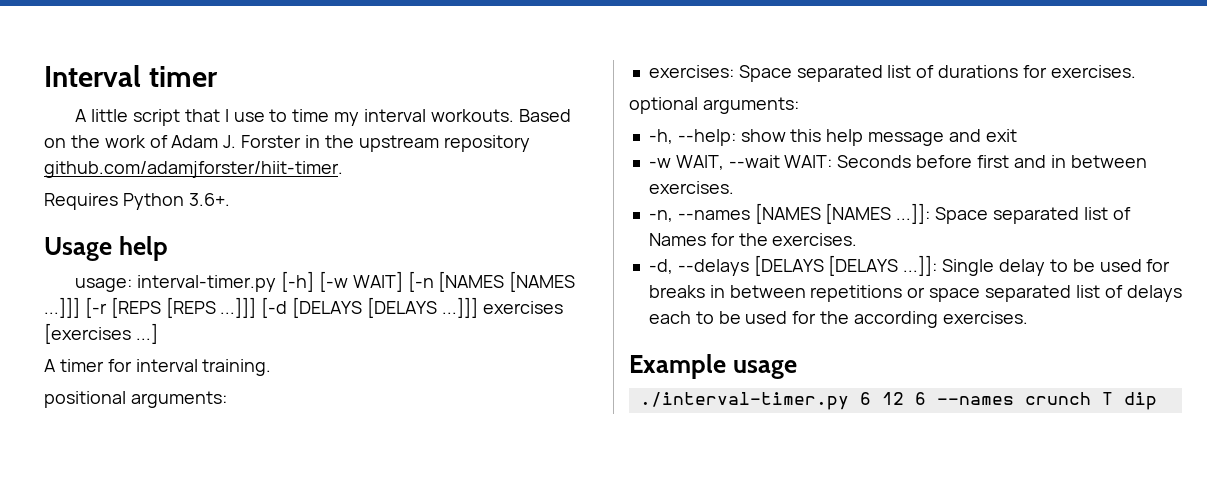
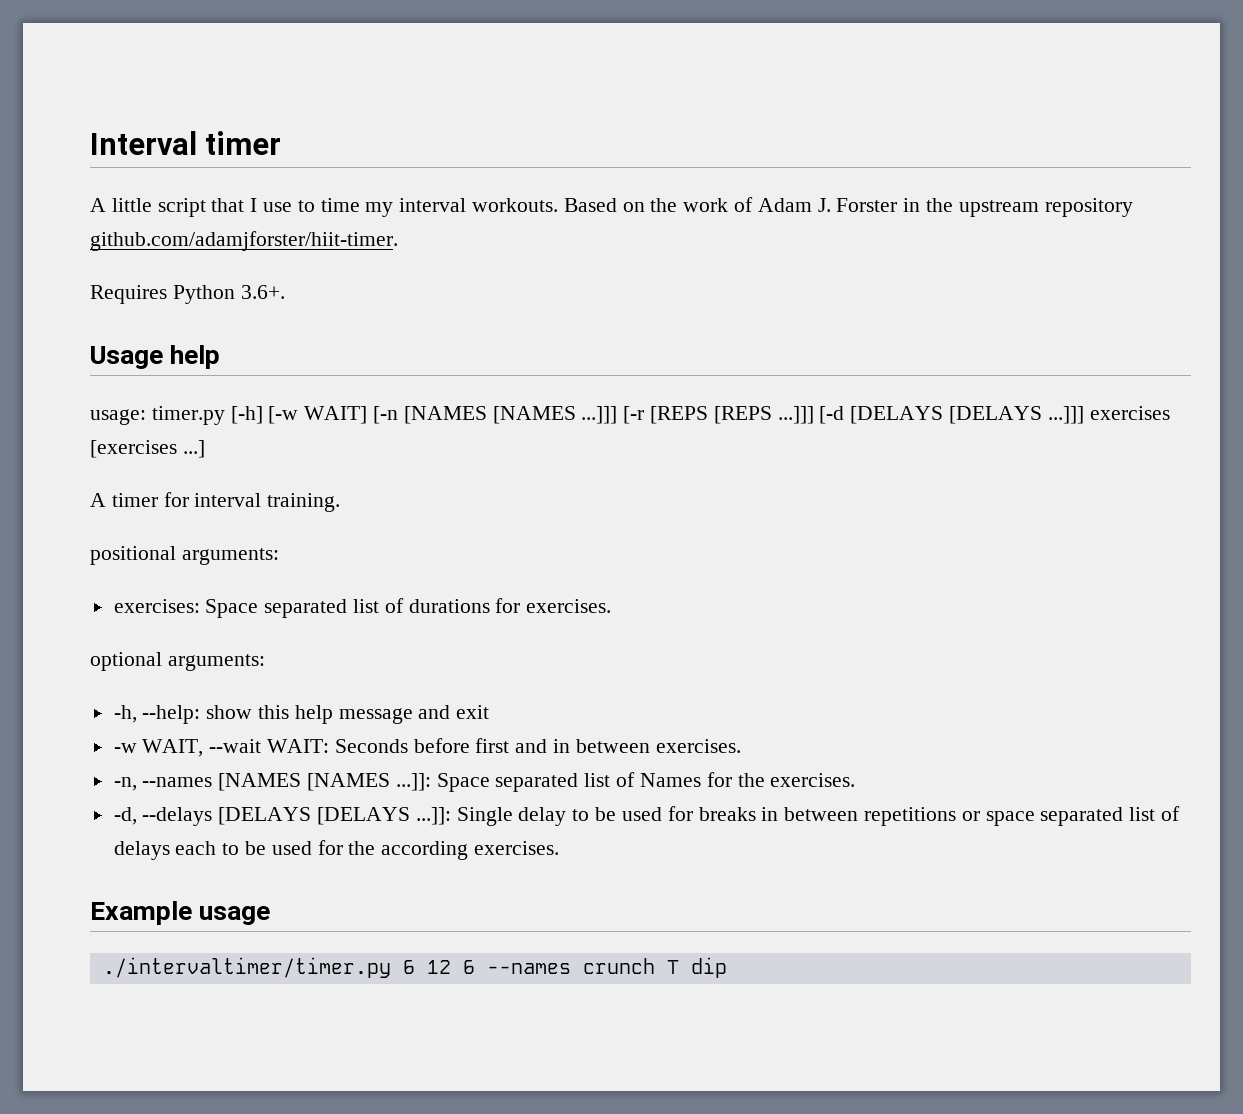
- usage: interval-timer.py [-h] [-w WAIT] [-n [NAMES [NAMES ...]]]
+ usage: timer.py [-h] [-w WAIT] [-n [NAMES [NAMES ...]]]
- ./interval-timer.py 6 12 6 --names crunch T dip
+ ./intervaltimer/timer.py 6 12 6 --names crunch T dip

